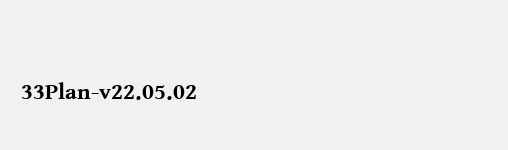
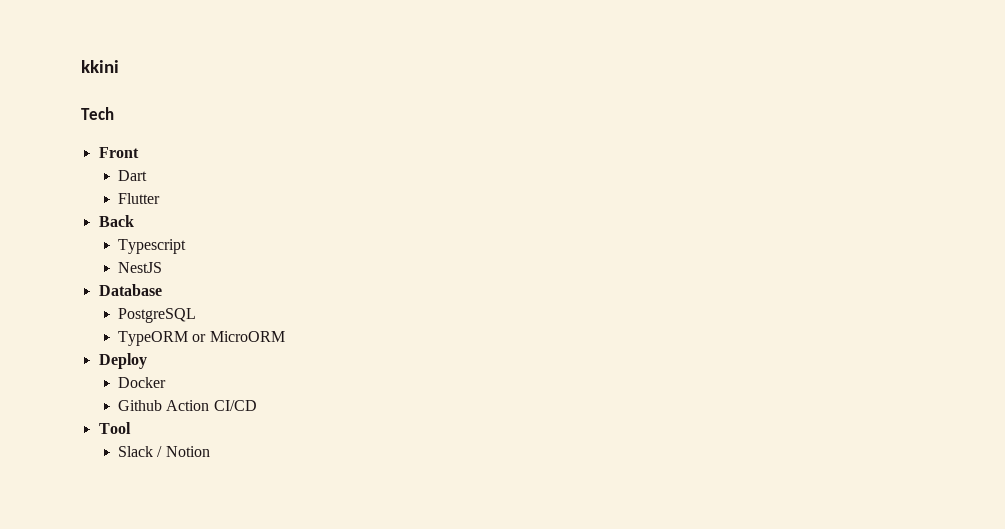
- 33Plan-v22.05.02
+ kkini
+ Tech
+ Front
+ Dart
+ Flutter
+ Back
+ Typescript
+ NestJS
+ Database
+ PostgreSQL
+ TypeORM or MicroORM
+ Deploy
+ Docker
+ Github Action CI/CD
+ Tool
+ Slack / Notion

